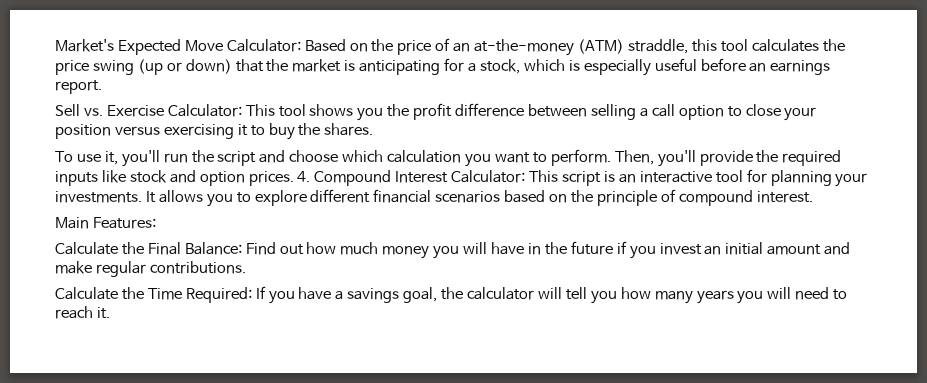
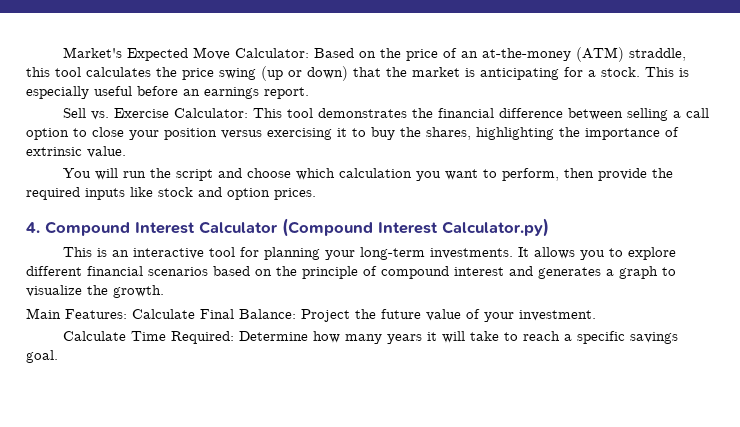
- Market's Expected Move Calculator: Based on the price of an at-the-money (ATM) straddle, this tool calculates the price swing (up or down) that the market is anticipating for a stock, which is especially useful before an earnings report.
+ Market's Expected Move Calculator: Based on the price of an at-the-money (ATM) straddle, this tool calculates the price swing (up or down) that the market is anticipating for a stock. This is especially useful before an earnings report.
- Sell vs. Exercise Calculator: This tool shows you the profit difference between selling a call option to close your position versus exercising it to buy the shares.
- To use it, you'll run the script and choose which calculation you want to perform. Then, you'll provide the required inputs like stock and option prices. 4. Compound Interest Calculator: This script is an interactive tool for planning your investments.
+ Sell vs. Exercise Calculator: This tool demonstrates the financial difference between selling a call option to close your position versus exercising it to buy the shares, highlighting the importance of extrinsic value.
+ You will run the script and choose which calculation you want to perform, then provide the required inputs like stock and option prices.
+ 4. Compound Interest Calculator (Compound Interest Calculator.py)
+ This is an interactive tool for planning your long-term investments.
- It allows you to explore different financial scenarios based on the principle of compound interest.
- Main Features:
- Calculate the Final Balance: Find out how much money you will have in the future if you invest an initial amount and make regular contributions.
- Calculate the Time Required: If you have a savings goal, the calculator will tell you how many years you will need to reach it.
+ It allows you to explore different financial scenarios based on the principle of compound interest and generates a graph to visualize the growth.
+ Main Features: Calculate Final Balance: Project the future value of your investment.
+ Calculate Time Required: Determine how many years it will take to reach a specific savings goal.

